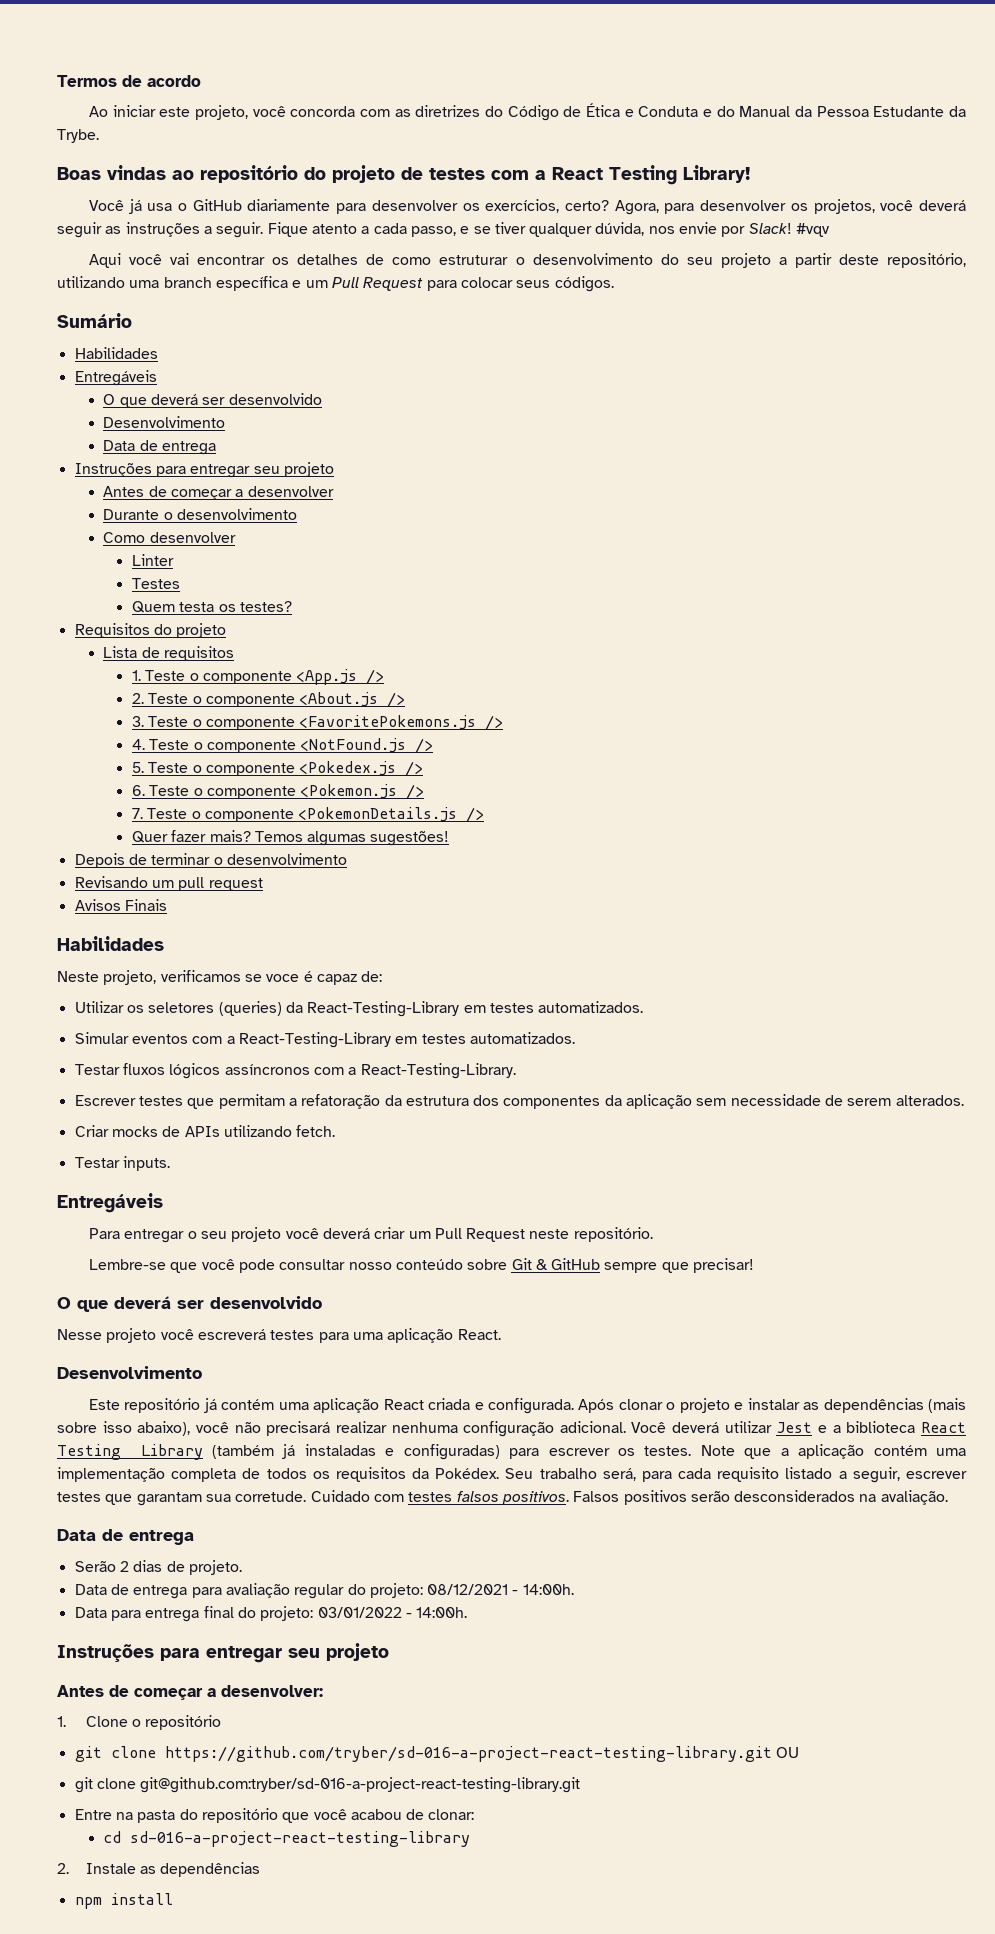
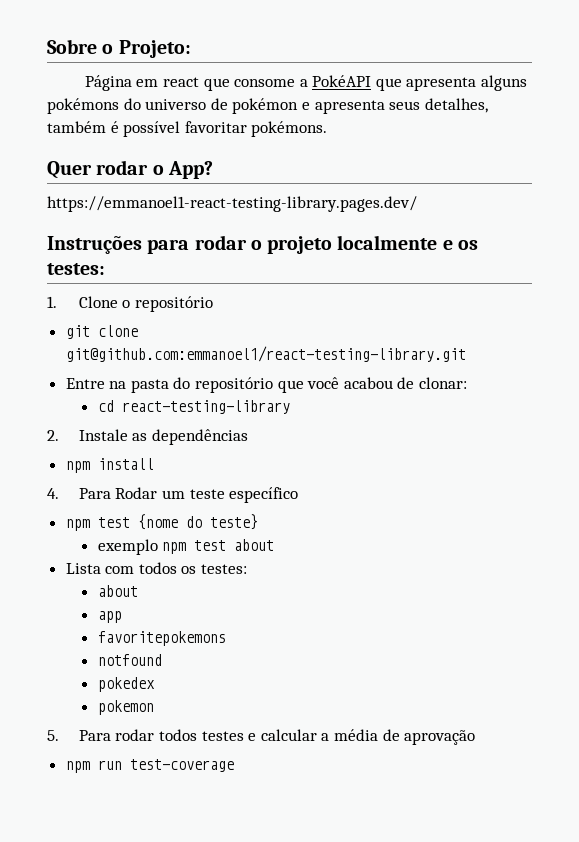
- Termos de acordo
- Ao iniciar este projeto, você concorda com as diretrizes do Código de Ética e Conduta e do Manual da Pessoa Estudante da Trybe.
- Boas vindas ao repositório do projeto de testes com a React Testing Library!
- Você já usa o GitHub diariamente para desenvolver os exercícios, certo? Agora, para desenvolver os projetos, você deverá seguir as instruções a seguir. Fique atento a cada passo, e se tiver qualquer dúvida, nos envie por Slack! #vqv
- Aqui você vai encontrar os detalhes de como estruturar o desenvolvimento do seu projeto a partir deste repositório, utilizando uma branch específica e um Pull Request para colocar seus códigos.
- Sumário
- Habilidades
- Entregáveis
- O que deverá ser desenvolvido
- Desenvolvimento
- Data de entrega
- Instruções para entregar seu projeto
- Antes de começar a desenvolver
- Durante o desenvolvimento
- Como desenvolver
- Linter
- Testes
- Quem testa os testes?
- Requisitos do projeto
- Lista de requisitos
- 1. Teste o componente <App.js />
- 2. Teste o componente <About.js />
- 3. Teste o componente <FavoritePokemons.js />
- 4. Teste o componente <NotFound.js />
- 5. Teste o componente <Pokedex.js />
- 6. Teste o componente <Pokemon.js />
- 7. Teste o componente <PokemonDetails.js />
- Quer fazer mais? Temos algumas sugestões!
- Depois de terminar o desenvolvimento
- Revisando um pull request
- Avisos Finais
- Habilidades
- Neste projeto, verificamos se voce é capaz de:
- Utilizar os seletores (queries) da React-Testing-Library em testes automatizados.
- Simular eventos com a React-Testing-Library em testes automatizados.
- Testar fluxos lógicos assíncronos com a React-Testing-Library.
- Escrever testes que permitam a refatoração da estrutura dos componentes da aplicação sem necessidade de serem alterados.
- Criar mocks de APIs utilizando fetch.
- Testar inputs.
- Entregáveis
- Para entregar o seu projeto você deverá criar um Pull Request neste repositório.
- Lembre-se que você pode consultar nosso conteúdo sobre Git & GitHub sempre que precisar!
- O que deverá ser desenvolvido
- Nesse projeto você escreverá testes para uma aplicação React.
- Desenvolvimento
- Este repositório já contém uma aplicação React criada e configurada. Após clonar o projeto e instalar as dependências (mais sobre isso abaixo), você não precisará realizar nenhuma configuração adicional. Você deverá utilizar Jest e a biblioteca React Testing Library (também já instaladas e configuradas) para escrever os testes. Note que a aplicação contém uma implementação completa de todos os requisitos da Pokédex. Seu trabalho será, para cada requisito listado a seguir, escrever testes que garantam sua corretude. Cuidado com testes falsos positivos. Falsos positivos serão desconsiderados na avaliação.
- Data de entrega
- Serão 2 dias de projeto.
- Data de entrega para avaliação regular do projeto: 08/12/2021 - 14:00h.
- Data para entrega final do projeto: 03/01/2022 - 14:00h.
- Instruções para entregar seu projeto
- Antes de começar a desenvolver:
+ Sobre o Projeto:
+ Página em react que consome a PokéAPI que apresenta alguns pokémons do universo de pokémon e apresenta seus detalhes, também é possível favoritar pokémons.
+ Quer rodar o App?
+ https://emmanoel1-react-testing-library.pages.dev/
+ Instruções para rodar o projeto localmente e os testes:
- git clone https://github.com/tryber/sd-016-a-project-react-testing-library.git OU
- git clone git@github.com:tryber/sd-016-a-project-react-testing-library.git
+ git clone git@github.com:emmanoel1/react-testing-library.git
- cd sd-016-a-project-react-testing-library
+ cd react-testing-library
+ 4. Para Rodar um teste específico
+ npm test {nome do teste}
+ exemplo npm test about
+ Lista com todos os testes:
+ about
+ app
+ favoritepokemons
+ notfound
+ pokedex
+ pokemon
+ 5. Para rodar todos testes e calcular a média de aprovação
+ npm run test-coverage

